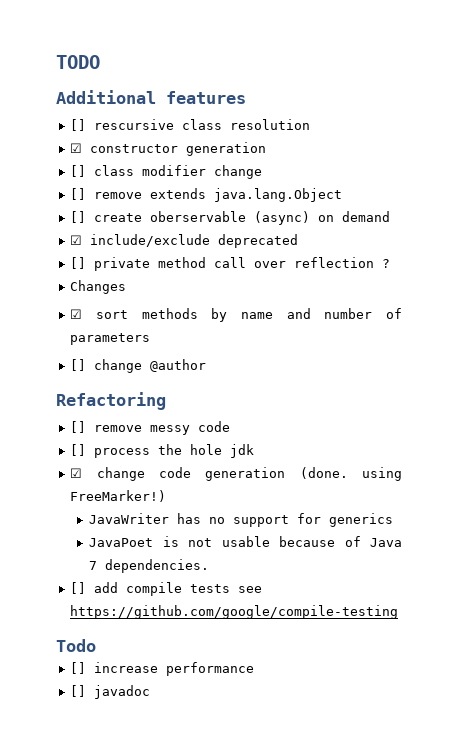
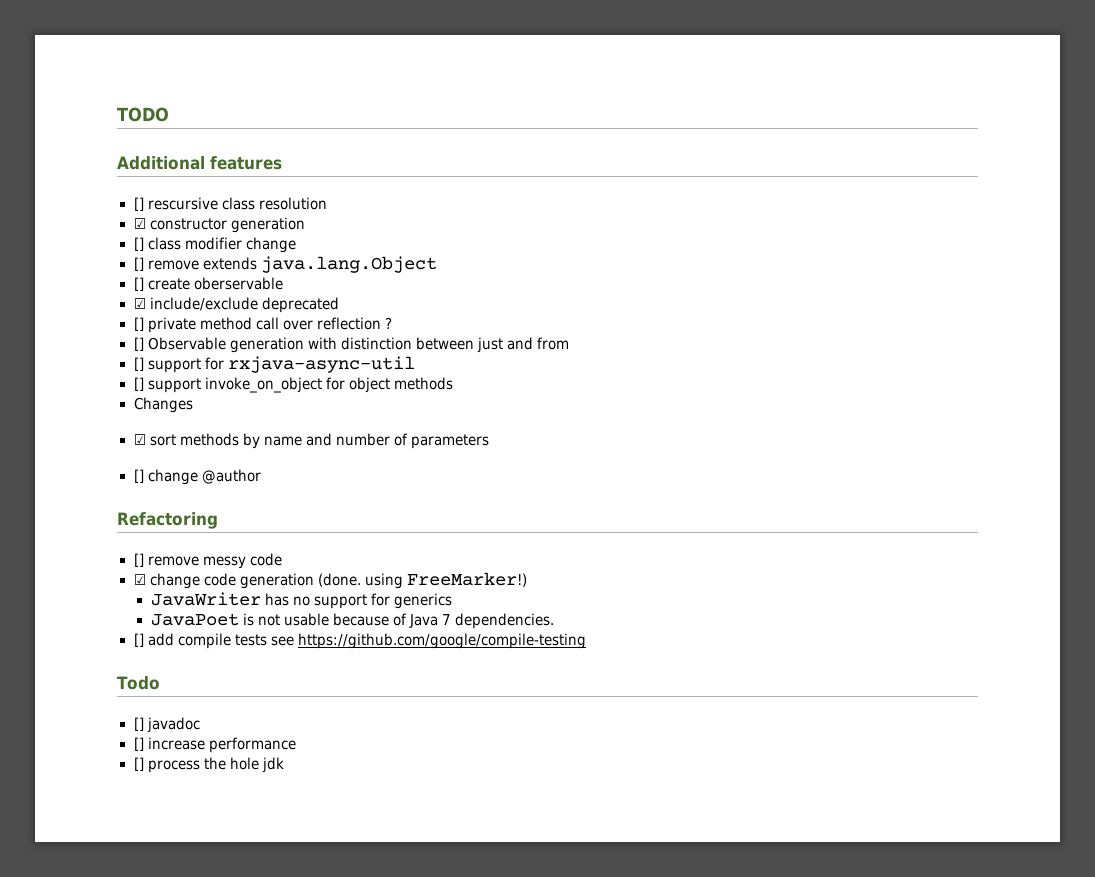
- [] create oberservable (async) on demand
+ [] create oberservable
+ [] Observable generation with distinction between just and from
+ [] support for rxjava-async-util
+ [] support invoke_on_object for object methods
- [] process the hole jdk
+ [] javadoc
- [] javadoc
+ [] process the hole jdk

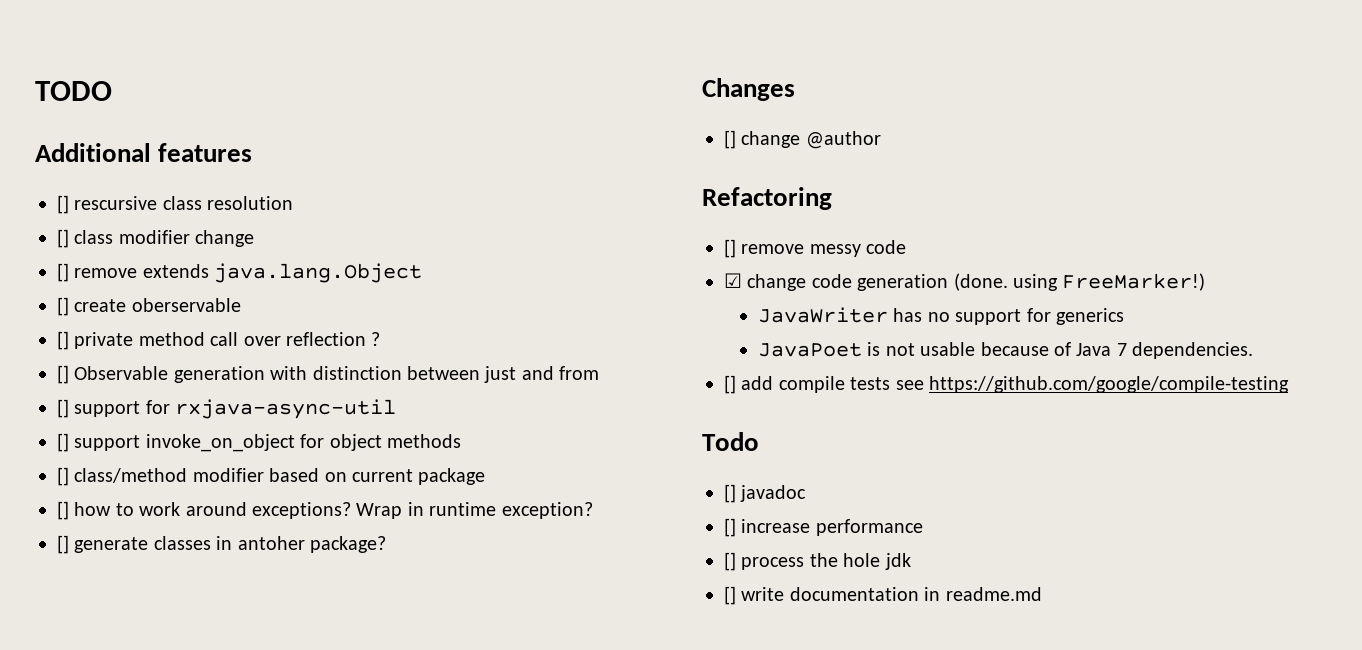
- ☑ constructor generation
- ☑ include/exclude deprecated
+ [] class/method modifier based on current package
+ [] how to work around exceptions? Wrap in runtime exception?
+ [] generate classes in antoher package?
  Changes
- ☑ sort methods by name and number of parameters
+ [] write documentation in readme.md

